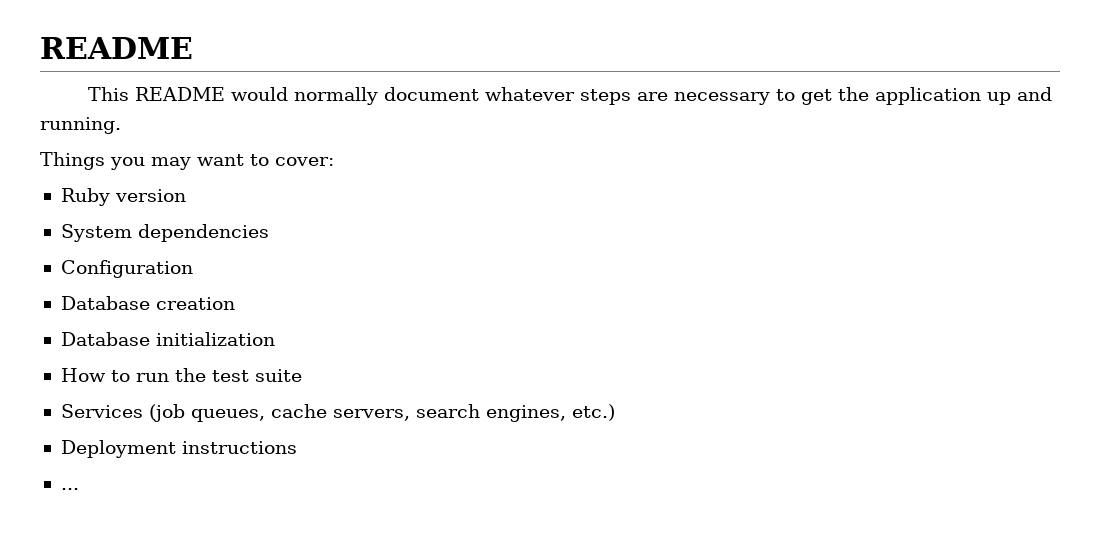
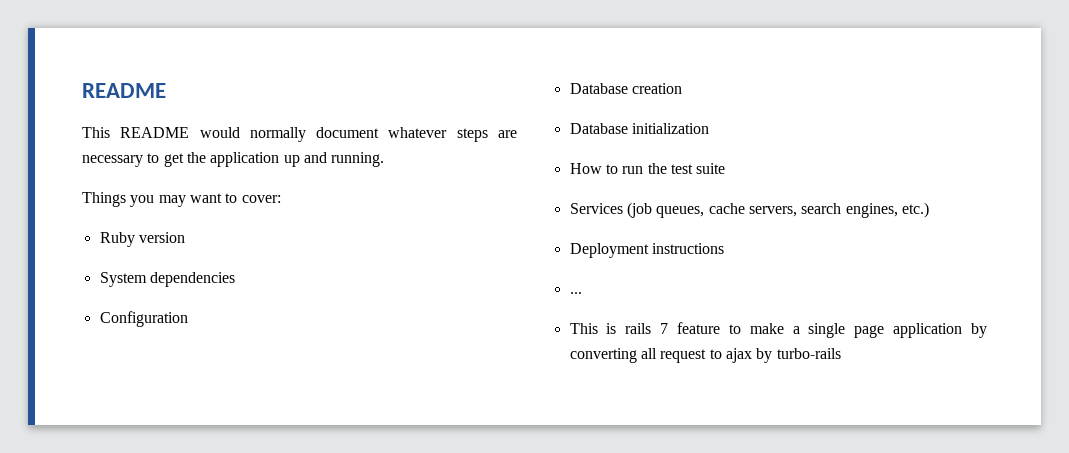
+ This is rails 7 feature to make a single page application by converting all request to ajax by turbo-rails

